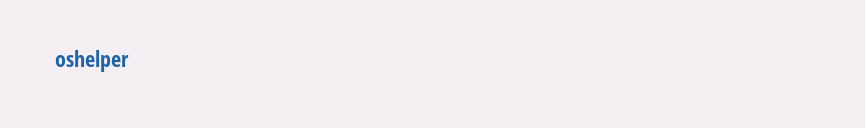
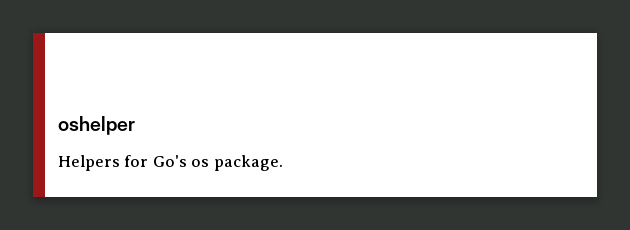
+ Helpers for Go's os package.

